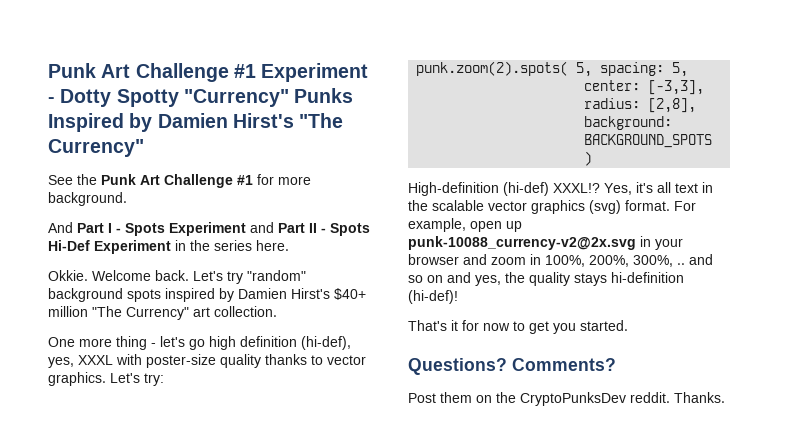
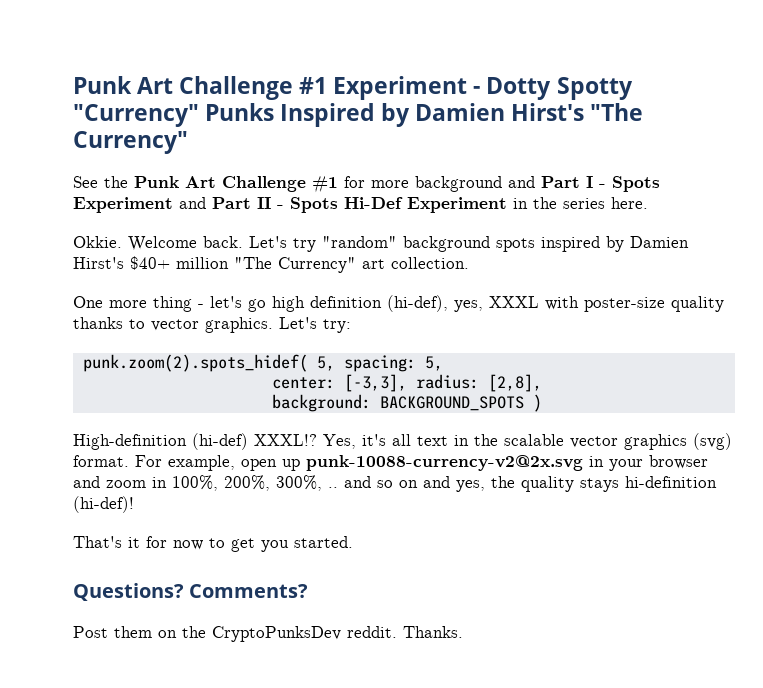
- See the Punk Art Challenge #1 for more background.
- And Part I - Spots Experiment and Part II - Spots Hi-Def Experiment in the series here.
+ See the Punk Art Challenge #1 for more background and Part I - Spots Experiment and Part II - Spots Hi-Def Experiment in the series here.
- punk.zoom(2).spots( 5, spacing: 5,
+ punk.zoom(2).spots_hidef( 5, spacing: 5,
- For example, open up punk-10088_currency-v2@2x.svg in your browser and zoom in 100%, 200%, 300%, .. and so on and yes, the quality stays hi-definition (hi-def)!
+ For example, open up punk-10088-currency-v2@2x.svg in your browser and zoom in 100%, 200%, 300%, .. and so on and yes, the quality stays hi-definition (hi-def)!

